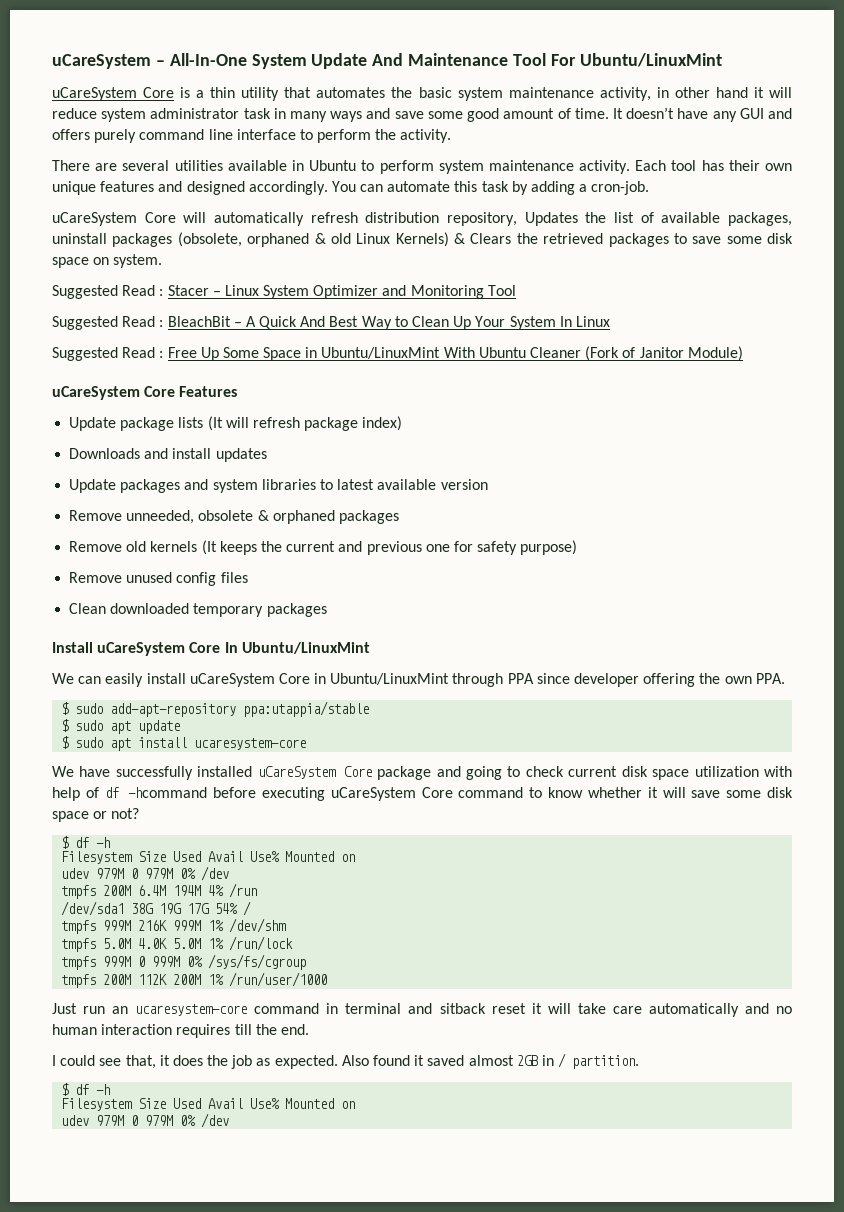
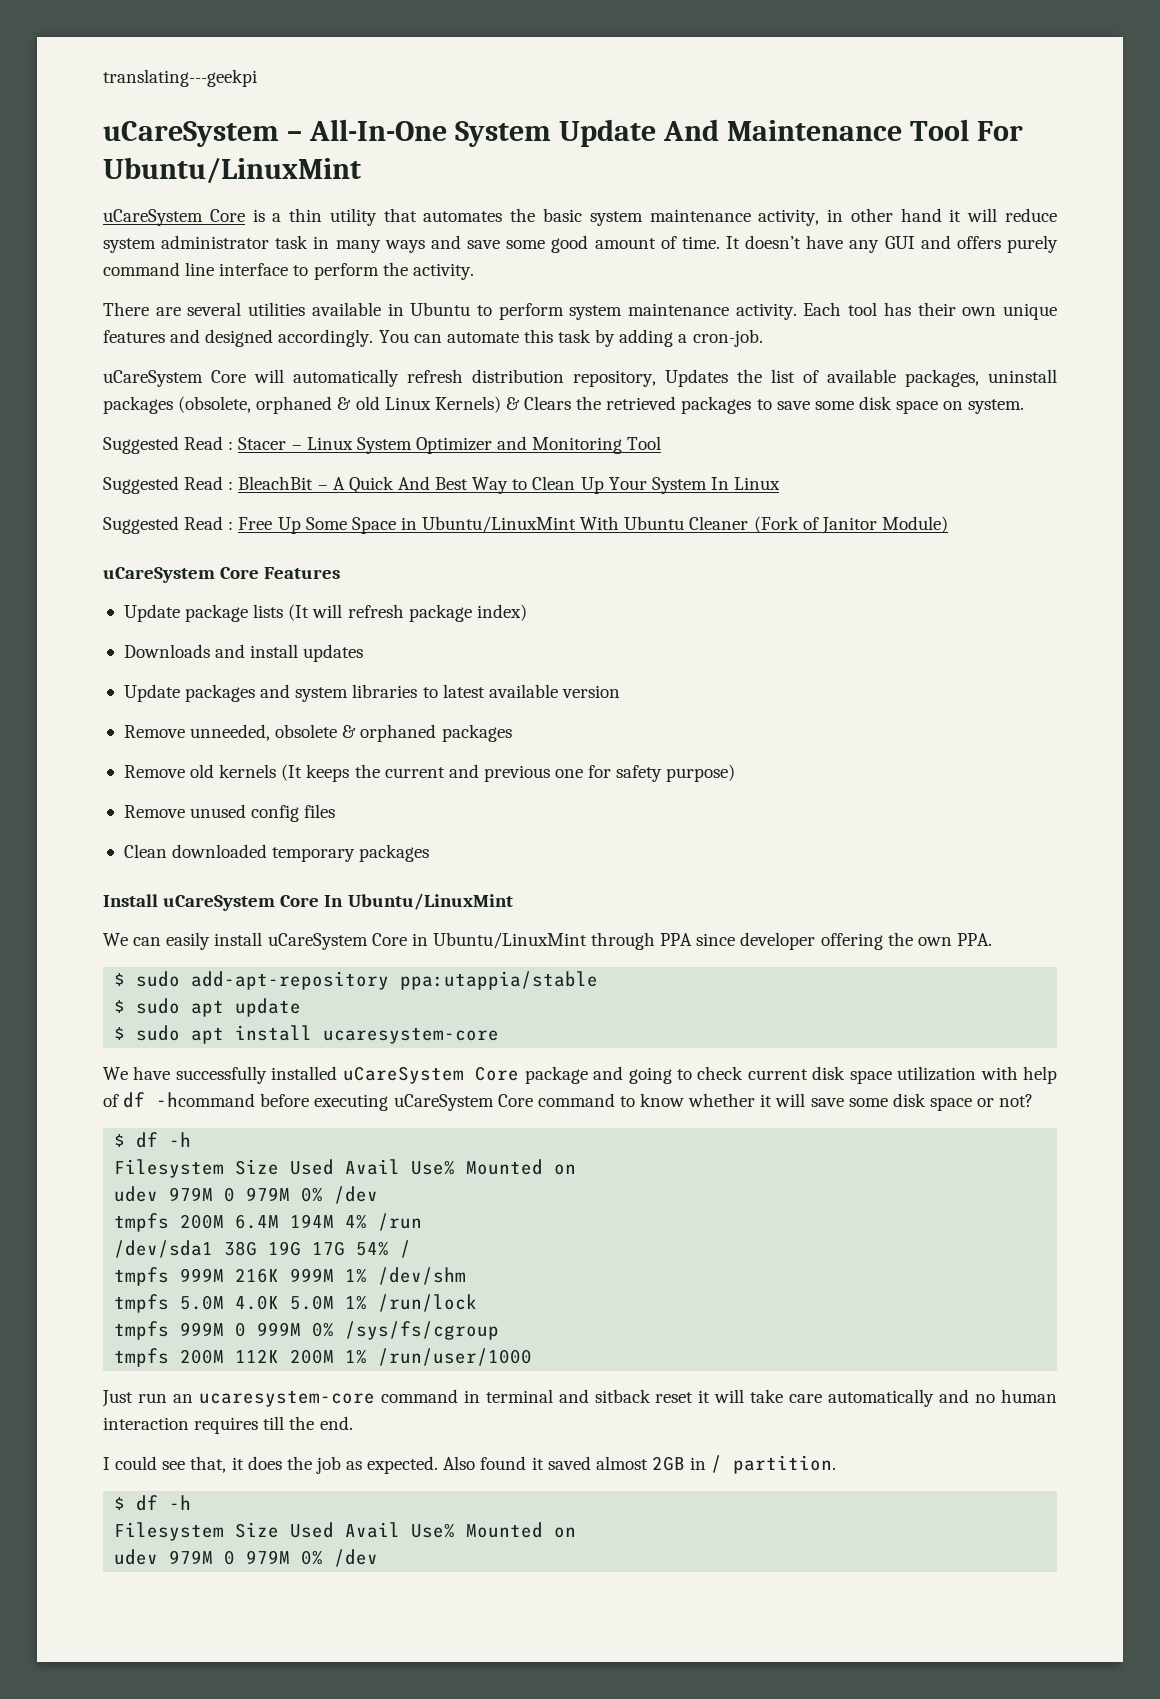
+ translating---geekpi

